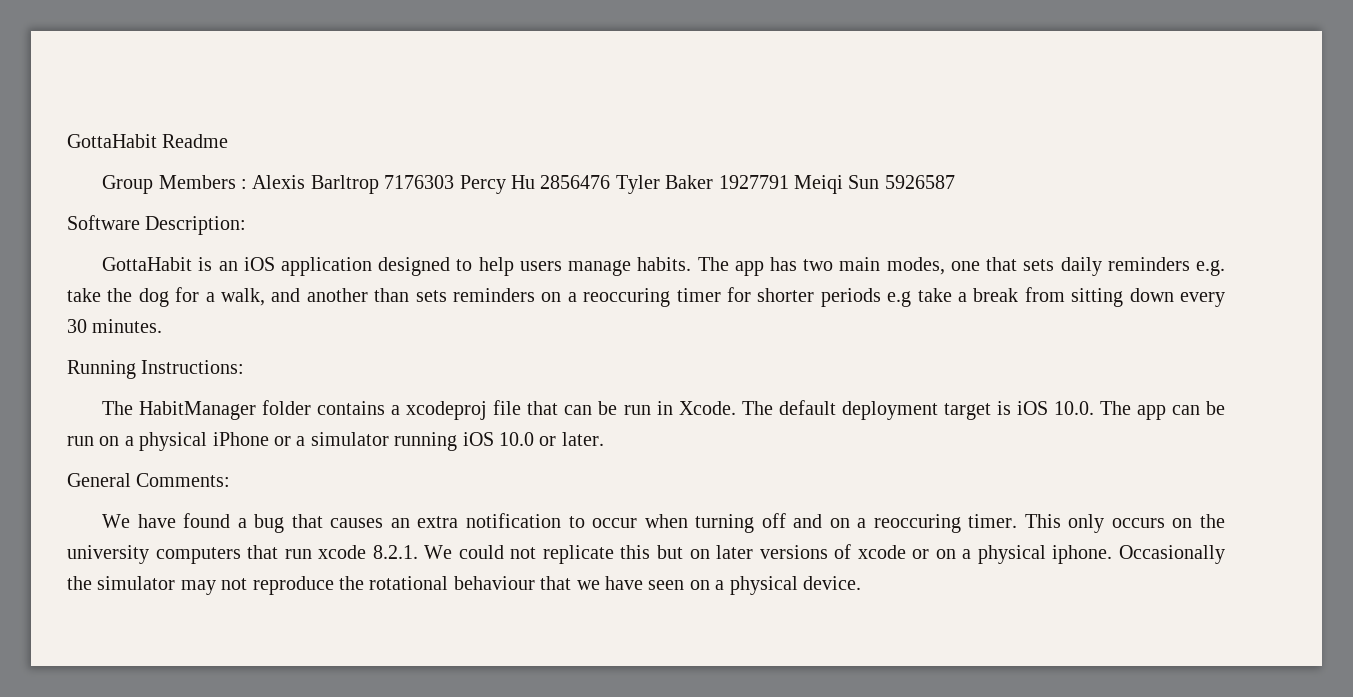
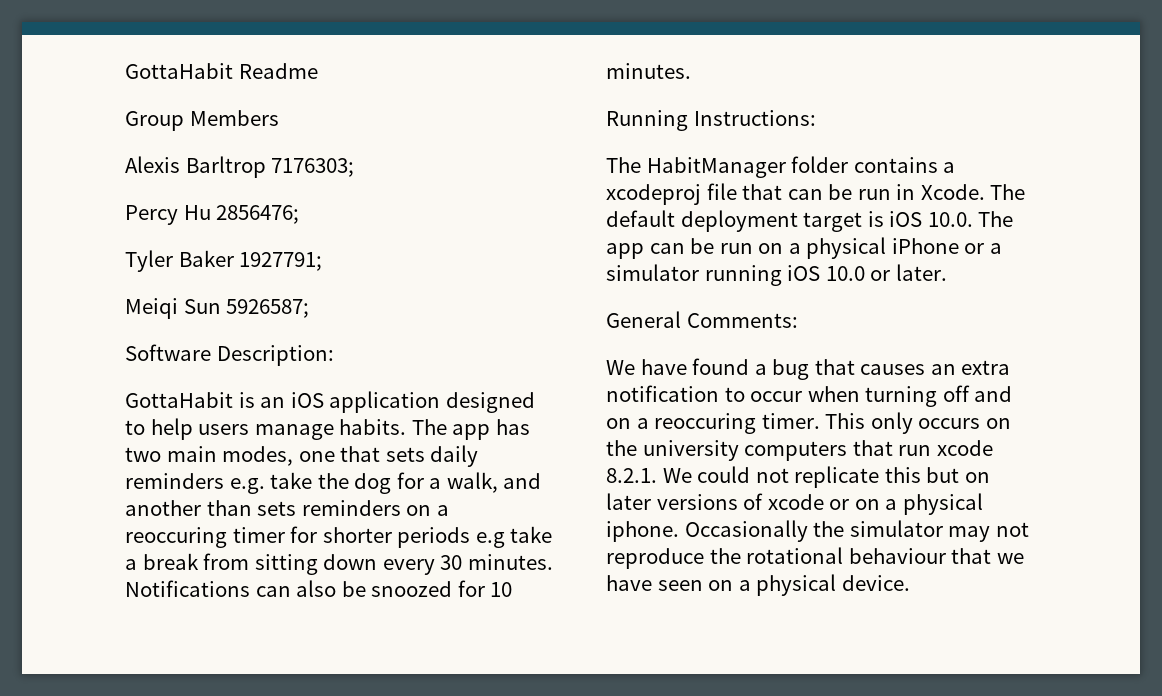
- Group Members : Alexis Barltrop 7176303 Percy Hu 2856476 Tyler Baker 1927791 Meiqi Sun 5926587
+ Group Members
+ Alexis Barltrop 7176303;
+ Percy Hu 2856476;
+ Tyler Baker 1927791;
+ Meiqi Sun 5926587;
+ Notifications can also be snoozed for 10 minutes.

